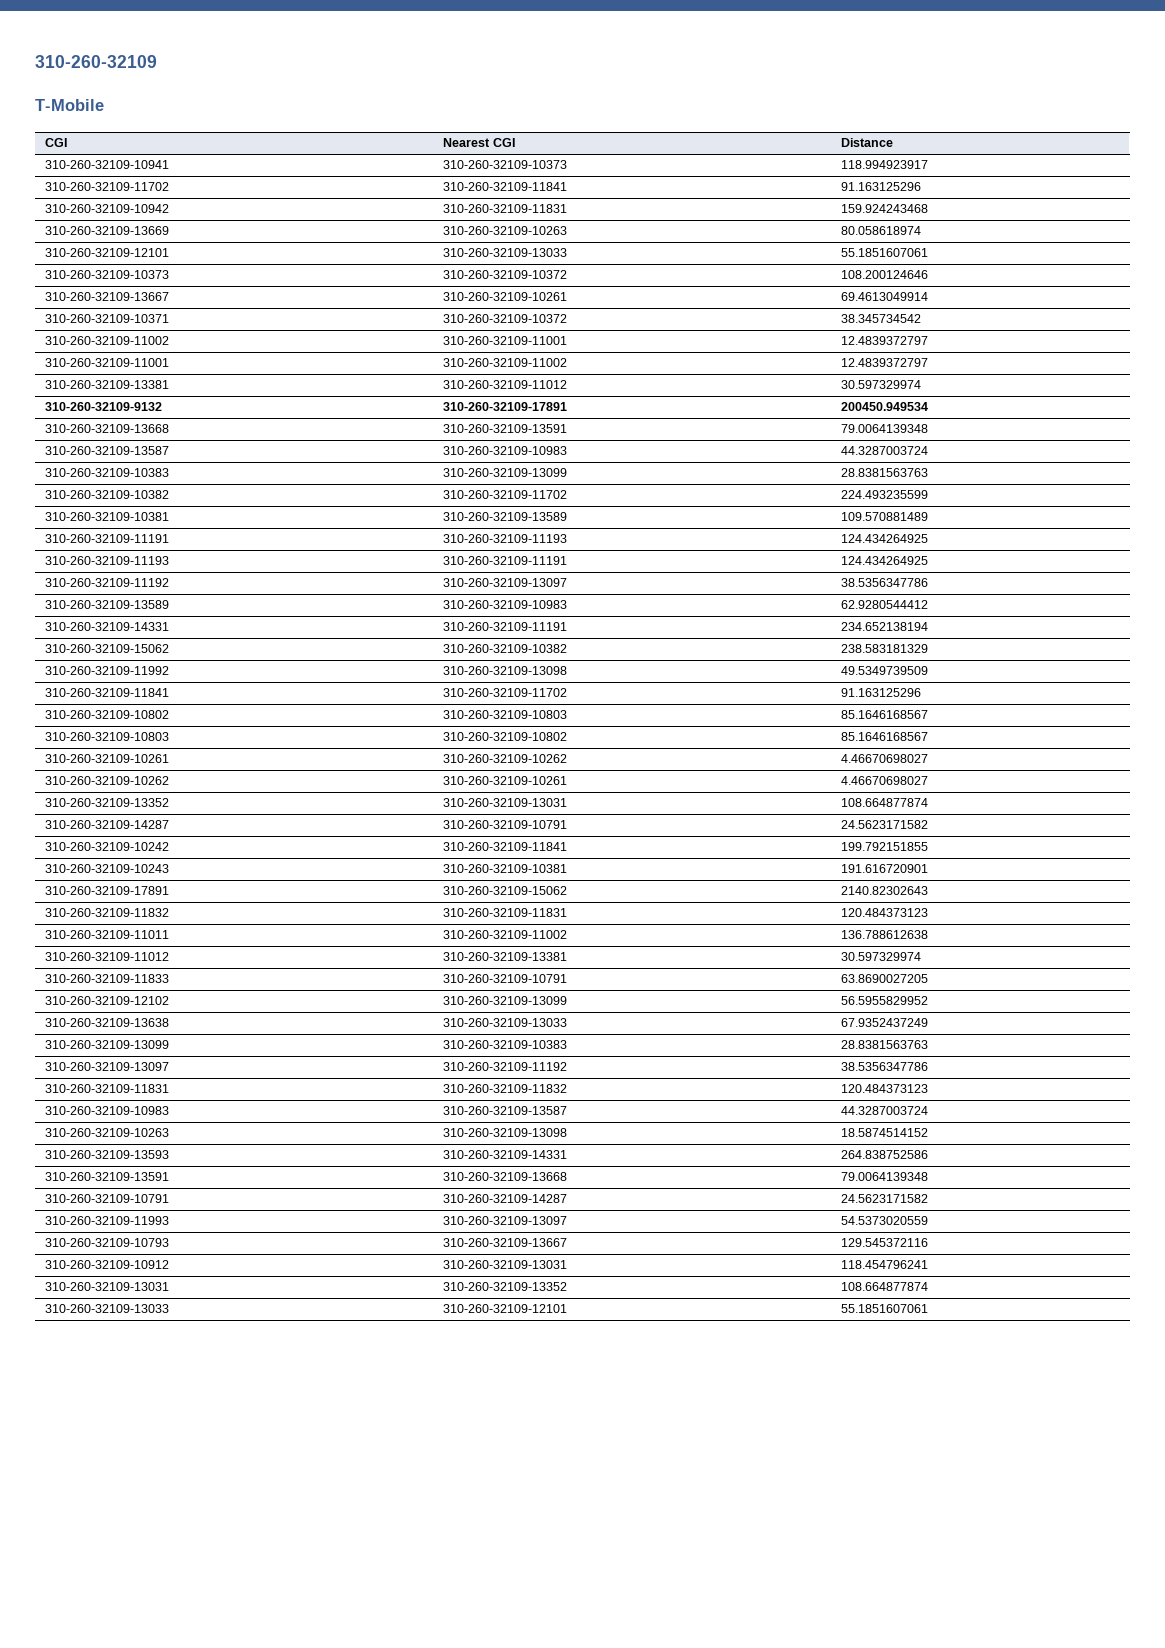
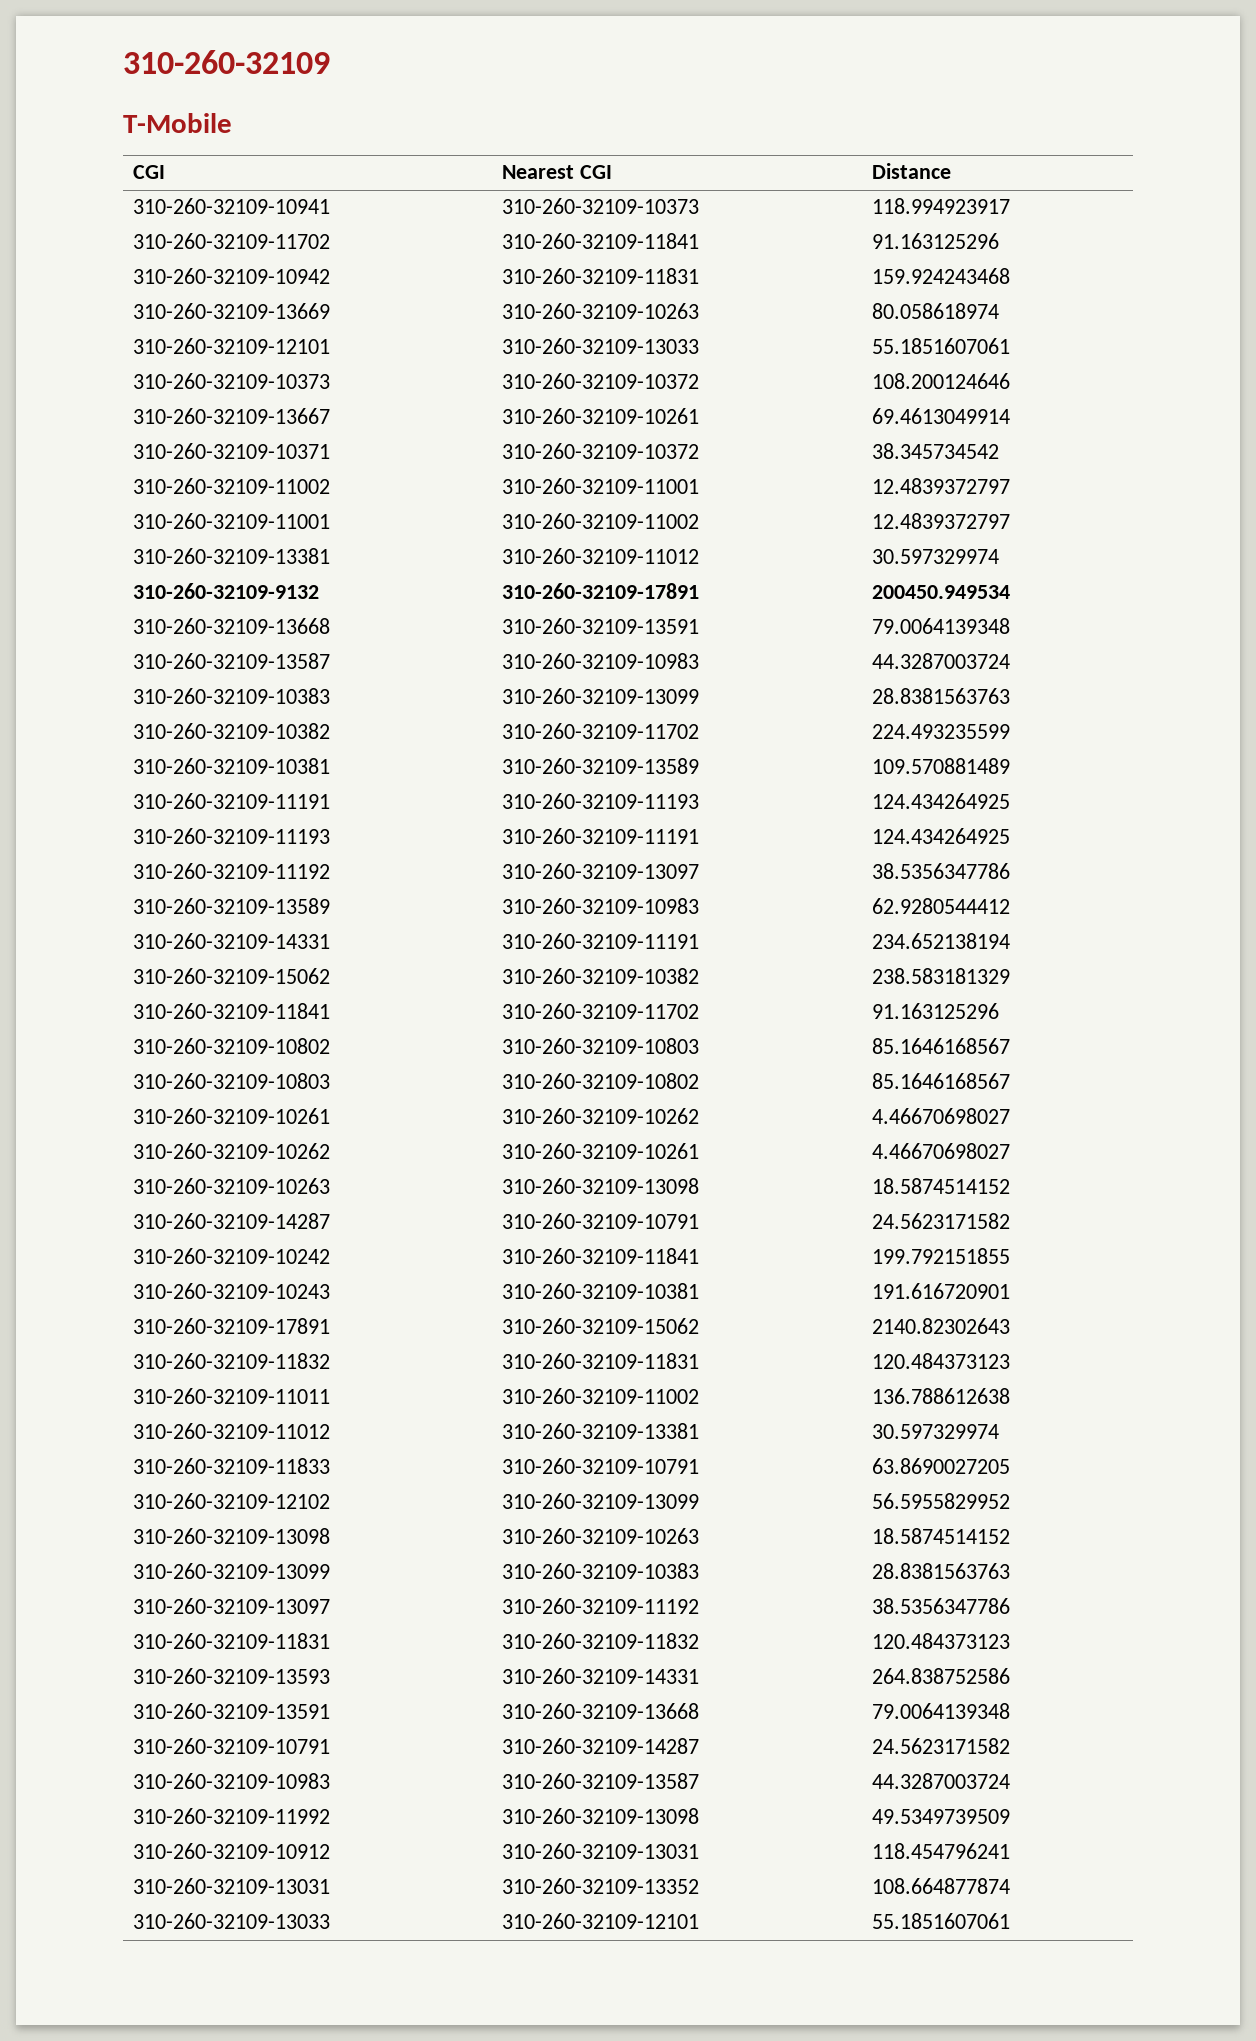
- 310-260-32109-11992 | 310-260-32109-13098 | 49.5349739509
- 310-260-32109-13352 | 310-260-32109-13031 | 108.664877874
+ 310-260-32109-10263 | 310-260-32109-13098 | 18.5874514152
- 310-260-32109-13638 | 310-260-32109-13033 | 67.9352437249
+ 310-260-32109-13098 | 310-260-32109-10263 | 18.5874514152
- 310-260-32109-10983 | 310-260-32109-13587 | 44.3287003724
- 310-260-32109-10263 | 310-260-32109-13098 | 18.5874514152
- 310-260-32109-11993 | 310-260-32109-13097 | 54.5373020559
- 310-260-32109-10793 | 310-260-32109-13667 | 129.545372116
+ 310-260-32109-10983 | 310-260-32109-13587 | 44.3287003724
+ 310-260-32109-11992 | 310-260-32109-13098 | 49.5349739509

